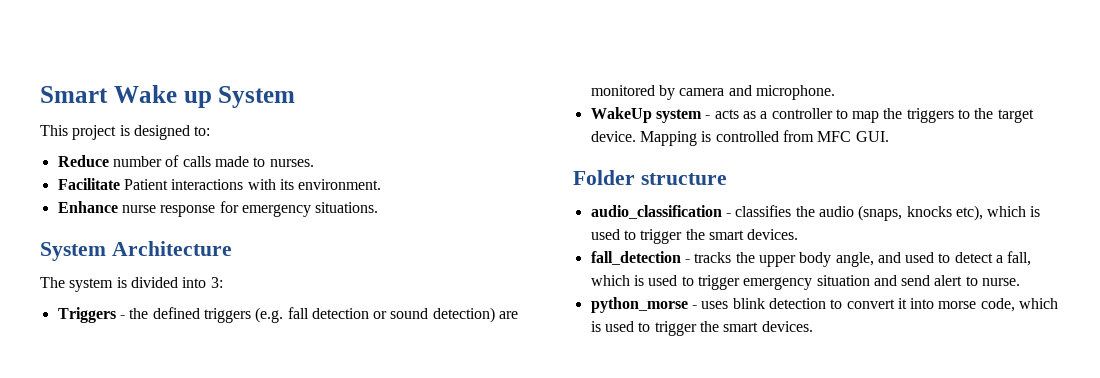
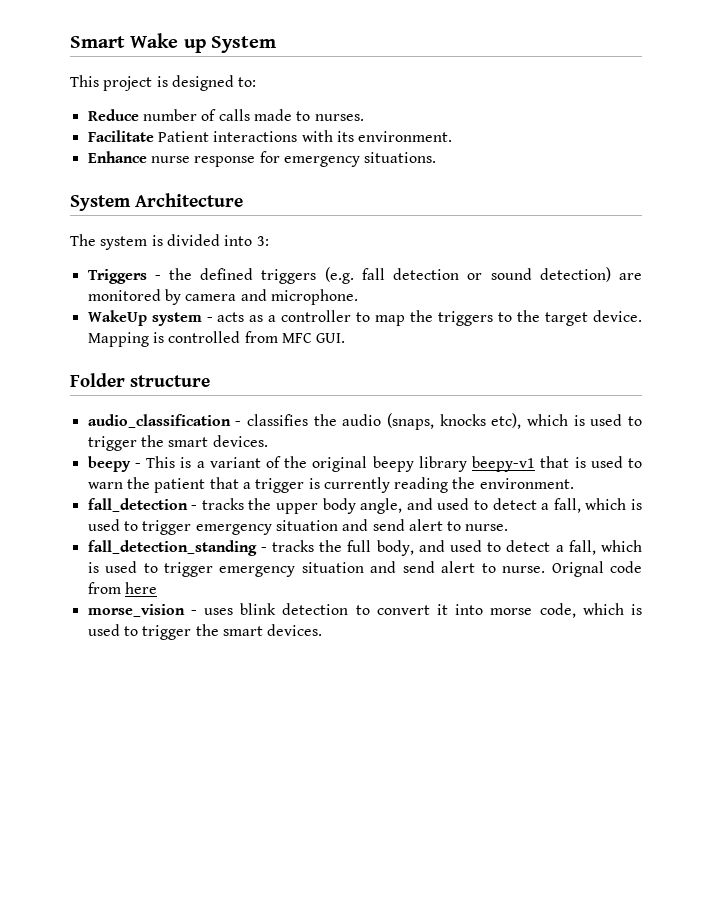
+ beepy - This is a variant of the original beepy library beepy-v1 that is used to warn the patient that a trigger is currently reading the environment.
- python_morse - uses blink detection to convert it into morse code, which is used to trigger the smart devices.
+ fall_detection_standing - tracks the full body, and used to detect a fall, which is used to trigger emergency situation and send alert to nurse. Orignal code from here
+ morse_vision - uses blink detection to convert it into morse code, which is used to trigger the smart devices.

